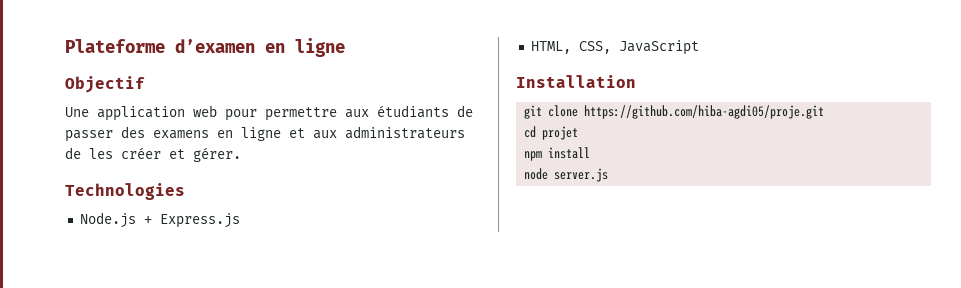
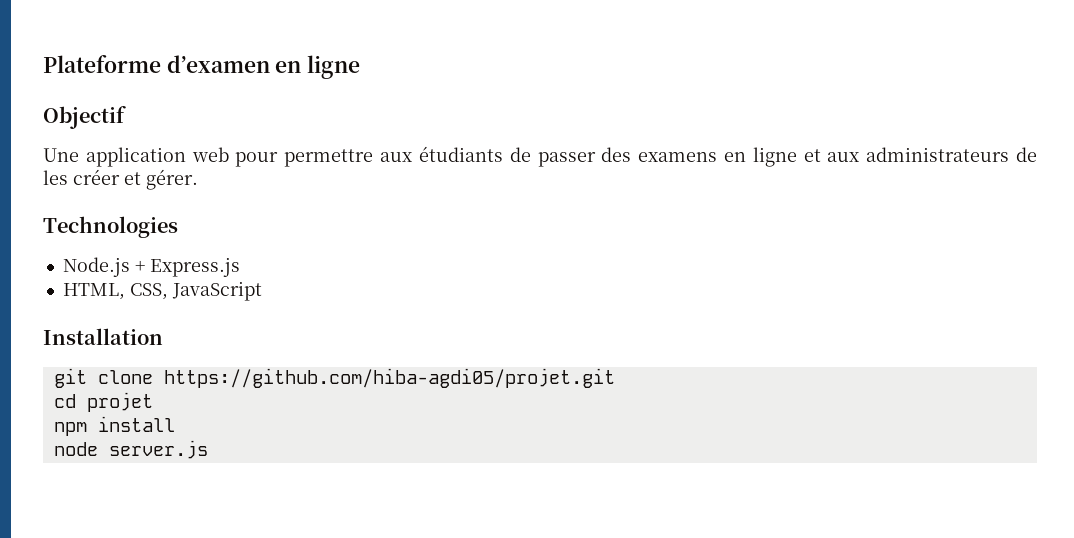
- git clone https://github.com/hiba-agdi05/proje.git
+ git clone https://github.com/hiba-agdi05/projet.git

